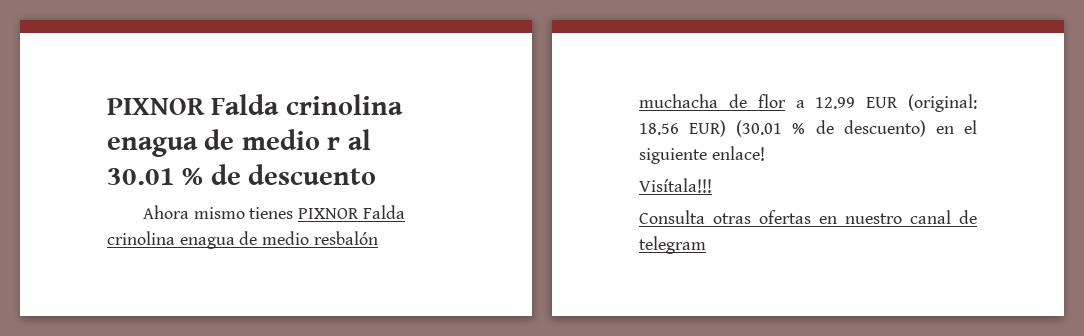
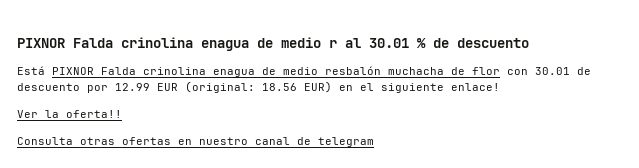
- Ahora mismo tienes PIXNOR Falda crinolina enagua de medio resbalón muchacha de flor a 12.99 EUR (original: 18.56 EUR) (30.01 % de descuento) en el siguiente enlace!
+ Está PIXNOR Falda crinolina enagua de medio resbalón muchacha de flor con 30.01 de descuento por 12.99 EUR (original: 18.56 EUR) en el siguiente enlace!
- Visítala!!!
+ Ver la oferta!!

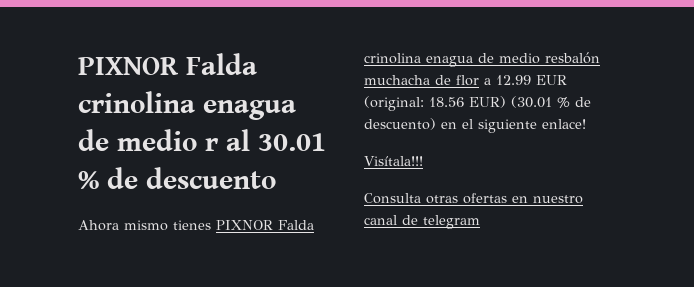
- Está PIXNOR Falda crinolina enagua de medio resbalón muchacha de flor con 30.01 de descuento por 12.99 EUR (original: 18.56 EUR) en el siguiente enlace!
+ Ahora mismo tienes PIXNOR Falda crinolina enagua de medio resbalón muchacha de flor a 12.99 EUR (original: 18.56 EUR) (30.01 % de descuento) en el siguiente enlace!
- Ver la oferta!!
+ Visítala!!!

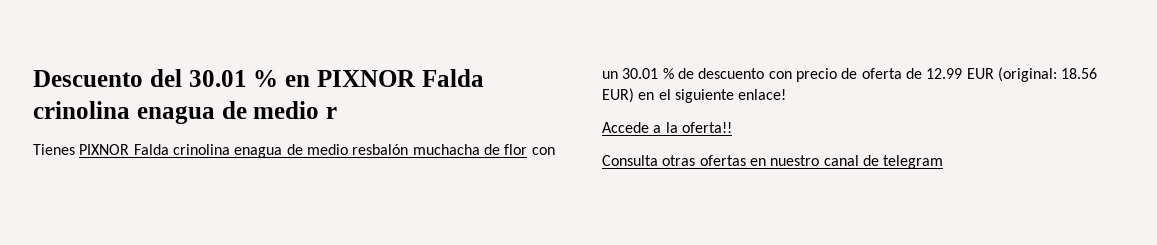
- PIXNOR Falda crinolina enagua de medio r al 30.01 % de descuento
- Ahora mismo tienes PIXNOR Falda crinolina enagua de medio resbalón muchacha de flor a 12.99 EUR (original: 18.56 EUR) (30.01 % de descuento) en el siguiente enlace!
+ Descuento del 30.01 % en PIXNOR Falda crinolina enagua de medio r
+ Tienes PIXNOR Falda crinolina enagua de medio resbalón muchacha de flor con un 30.01 % de descuento con precio de oferta de 12.99 EUR (original: 18.56 EUR) en el siguiente enlace!
- Visítala!!!
+ Accede a la oferta!!

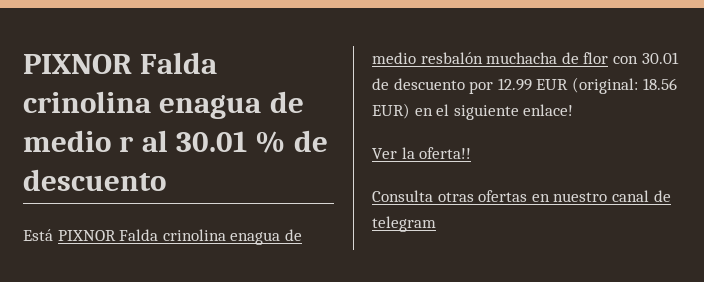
- Descuento del 30.01 % en PIXNOR Falda crinolina enagua de medio r
- Tienes PIXNOR Falda crinolina enagua de medio resbalón muchacha de flor con un 30.01 % de descuento con precio de oferta de 12.99 EUR (original: 18.56 EUR) en el siguiente enlace!
+ PIXNOR Falda crinolina enagua de medio r al 30.01 % de descuento
+ Está PIXNOR Falda crinolina enagua de medio resbalón muchacha de flor con 30.01 de descuento por 12.99 EUR (original: 18.56 EUR) en el siguiente enlace!
- Accede a la oferta!!
+ Ver la oferta!!

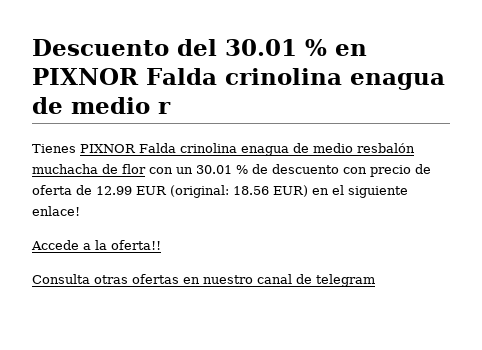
- PIXNOR Falda crinolina enagua de medio r al 30.01 % de descuento
- Está PIXNOR Falda crinolina enagua de medio resbalón muchacha de flor con 30.01 de descuento por 12.99 EUR (original: 18.56 EUR) en el siguiente enlace!
+ Descuento del 30.01 % en PIXNOR Falda crinolina enagua de medio r
+ Tienes PIXNOR Falda crinolina enagua de medio resbalón muchacha de flor con un 30.01 % de descuento con precio de oferta de 12.99 EUR (original: 18.56 EUR) en el siguiente enlace!
- Ver la oferta!!
+ Accede a la oferta!!

